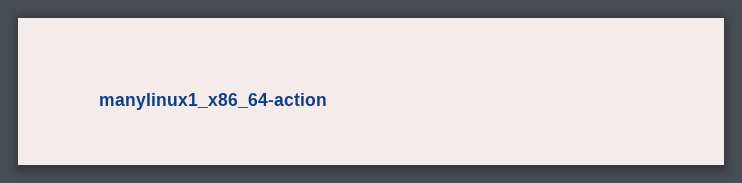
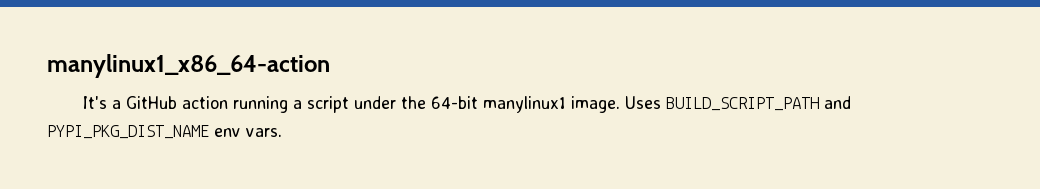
+ It's a GitHub action running a script under the 64-bit manylinux1 image. Uses BUILD_SCRIPT_PATH and PYPI_PKG_DIST_NAME env vars.

